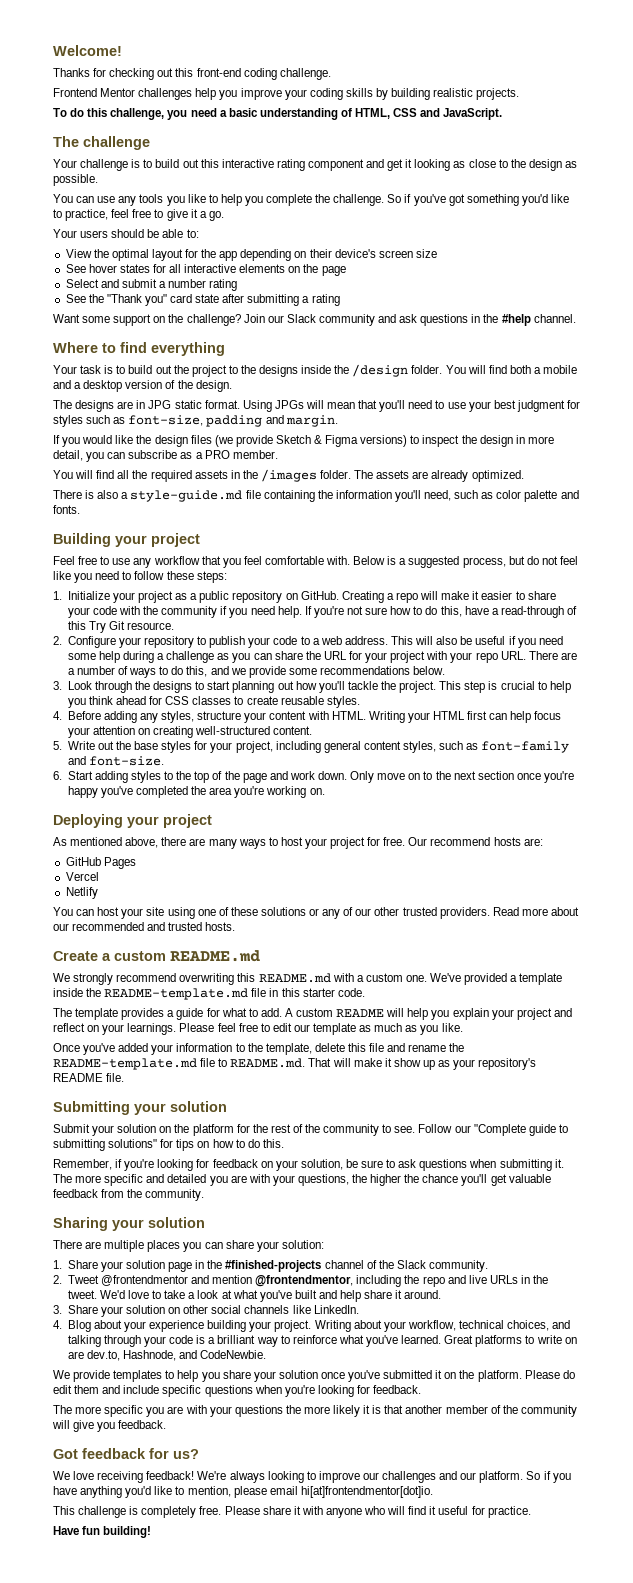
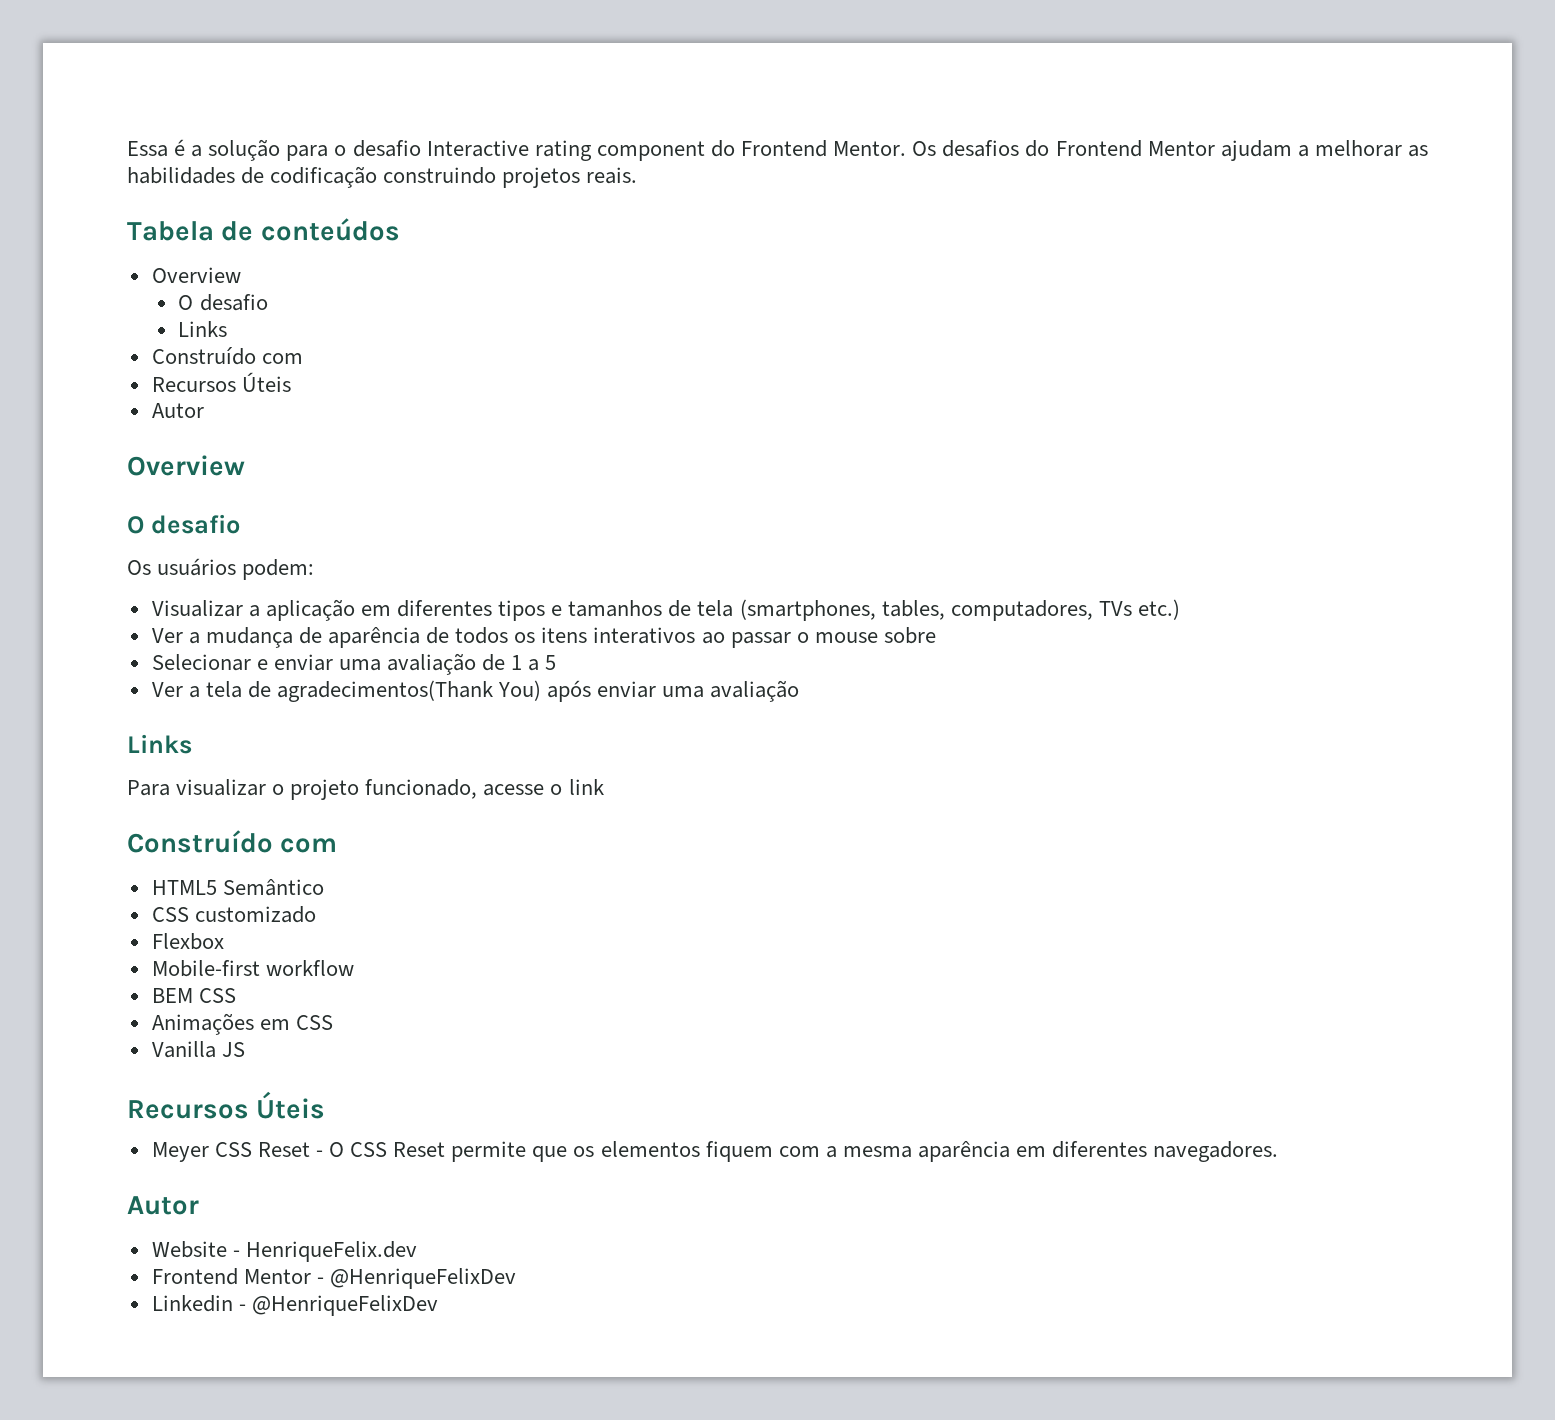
- Welcome!
- Thanks for checking out this front-end coding challenge.
- Frontend Mentor challenges help you improve your coding skills by building realistic projects.
- To do this challenge, you need a basic understanding of HTML, CSS and JavaScript.
- The challenge
- Your challenge is to build out this interactive rating component and get it looking as close to the design as possible.
- You can use any tools you like to help you complete the challenge. So if you've got something you'd like to practice, feel free to give it a go.
- Your users should be able to:
- View the optimal layout for the app depending on their device's screen size
- See hover states for all interactive elements on the page
- Select and submit a number rating
- See the "Thank you" card state after submitting a rating
- Want some support on the challenge? Join our Slack community and ask questions in the #help channel.
- Where to find everything
- Your task is to build out the project to the designs inside the /design folder. You will find both a mobile and a desktop version of the design.
- The designs are in JPG static format. Using JPGs will mean that you'll need to use your best judgment for styles such as font-size, padding and margin.
- If you would like the design files (we provide Sketch & Figma versions) to inspect the design in more detail, you can subscribe as a PRO member.
- You will find all the required assets in the /images folder. The assets are already optimized.
- There is also a style-guide.md file containing the information you'll need, such as color palette and fonts.
- Building your project
- Feel free to use any workflow that you feel comfortable with. Below is a suggested process, but do not feel like you need to follow these steps:
- 1. Initialize your project as a public repository on GitHub. Creating a repo will make it easier to share your code with the community if you need help. If you're not sure how to do this, have a read-through of this Try Git resource.
- 2. Configure your repository to publish your code to a web address. This will also be useful if you need some help during a challenge as you can share the URL for your project with your repo URL. There are a number of ways to do this, and we provide some recommendations below.
- 3. Look through the designs to start planning out how you'll tackle the project. This step is crucial to help you think ahead for CSS classes to create reusable styles.
- 4. Before adding any styles, structure your content with HTML. Writing your HTML first can help focus your attention on creating well-structured content.
- 5. Write out the base styles for your project, including general content styles, such as font-family and font-size.
- 6. Start adding styles to the top of the page and work down. Only move on to the next section once you're happy you've completed the area you're working on.
- Deploying your project
- As mentioned above, there are many ways to host your project for free. Our recommend hosts are:
- GitHub Pages
- Vercel
- Netlify
- You can host your site using one of these solutions or any of our other trusted providers. Read more about our recommended and trusted hosts.
- Create a custom README.md
- We strongly recommend overwriting this README.md with a custom one. We've provided a template inside the README-template.md file in this starter code.
- The template provides a guide for what to add. A custom README will help you explain your project and reflect on your learnings. Please feel free to edit our template as much as you like.
- Once you've added your information to the template, delete this file and rename the README-template.md file to README.md. That will make it show up as your repository's README file.
- Submitting your solution
- Submit your solution on the platform for the rest of the community to see. Follow our "Complete guide to submitting solutions" for tips on how to do this.
- Remember, if you're looking for feedback on your solution, be sure to ask questions when submitting it. The more specific and detailed you are with your questions, the higher the chance you'll get valuable feedback from the community.
- Sharing your solution
- There are multiple places you can share your solution:
- 1. Share your solution page in the #finished-projects channel of the Slack community.
- 2. Tweet @frontendmentor and mention @frontendmentor, including the repo and live URLs in the tweet. We'd love to take a look at what you've built and help share it around.
- 3. Share your solution on other social channels like LinkedIn.
- 4. Blog about your experience building your project. Writing about your workflow, technical choices, and talking through your code is a brilliant way to reinforce what you've learned. Great platforms to write on are dev.to, Hashnode, and CodeNewbie.
- We provide templates to help you share your solution once you've submitted it on the platform. Please do edit them and include specific questions when you're looking for feedback.
- The more specific you are with your questions the more likely it is that another member of the community will give you feedback.
- Got feedback for us?
- We love receiving feedback! We're always looking to improve our challenges and our platform. So if you have anything you'd like to mention, please email hi[at]frontendmentor[dot]io.
- This challenge is completely free. Please share it with anyone who will find it useful for practice.
- Have fun building!
+ Essa é a solução para o desafio Interactive rating component do Frontend Mentor. Os desafios do Frontend Mentor ajudam a melhorar as habilidades de codificação construindo projetos reais.
+ Tabela de conteúdos
+ Overview
+ O desafio
+ Links
+ Construído com
+ Recursos Úteis
+ Autor
+ Overview
+ O desafio
+ Os usuários podem:
+ Visualizar a aplicação em diferentes tipos e tamanhos de tela (smartphones, tables, computadores, TVs etc.)
+ Ver a mudança de aparência de todos os itens interativos ao passar o mouse sobre
+ Selecionar e enviar uma avaliação de 1 a 5
+ Ver a tela de agradecimentos(Thank You) após enviar uma avaliação
+ Links
+ Para visualizar o projeto funcionado, acesse o link
+ Construído com
+ HTML5 Semântico
+ CSS customizado
+ Flexbox
+ Mobile-first workflow
+ BEM CSS
+ Animações em CSS
+ Vanilla JS
+ Recursos Úteis
+ Meyer CSS Reset - O CSS Reset permite que os elementos fiquem com a mesma aparência em diferentes navegadores.
+ Autor
+ Website - HenriqueFelix.dev
+ Frontend Mentor - @HenriqueFelixDev
+ Linkedin - @HenriqueFelixDev

